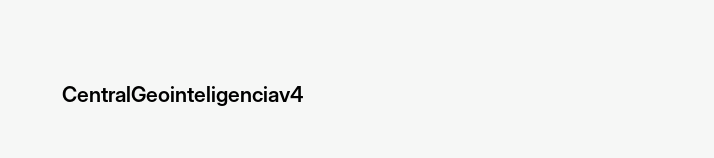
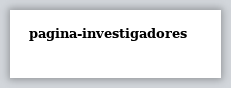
- CentralGeointeligenciav4
+ pagina-investigadores

